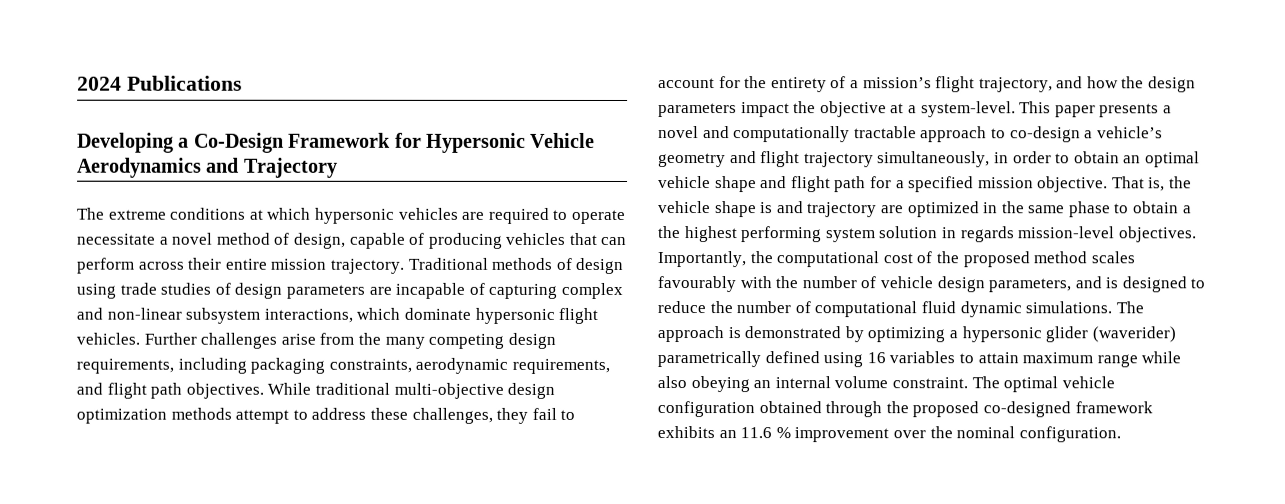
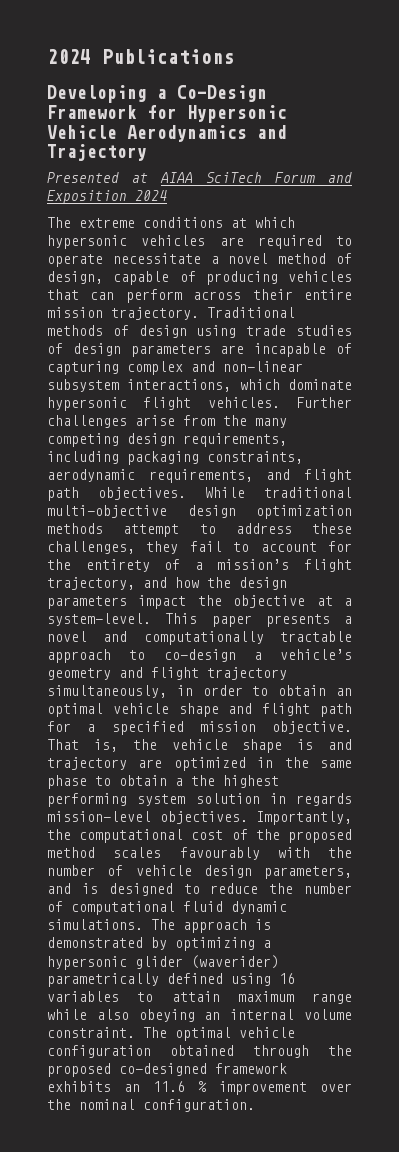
+ Presented at AIAA SciTech Forum and Exposition 2024

